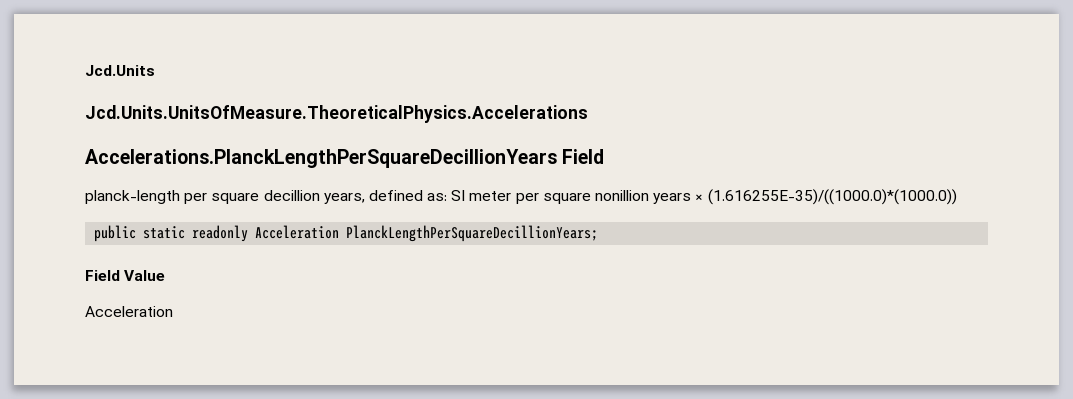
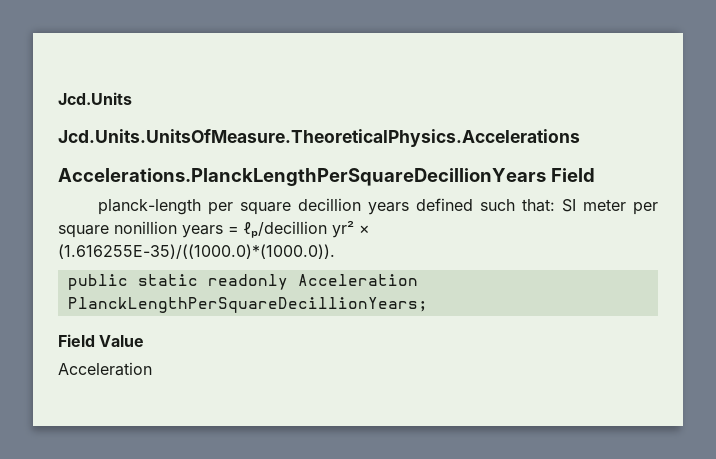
- planck-length per square decillion years, defined as: SI meter per square nonillion years × (1.616255E-35)/((1000.0)*(1000.0))
+ planck-length per square decillion years defined such that: SI meter per square nonillion years = ℓₚ/decillion yr² ×
+ (1.616255E-35)/((1000.0)*(1000.0)).

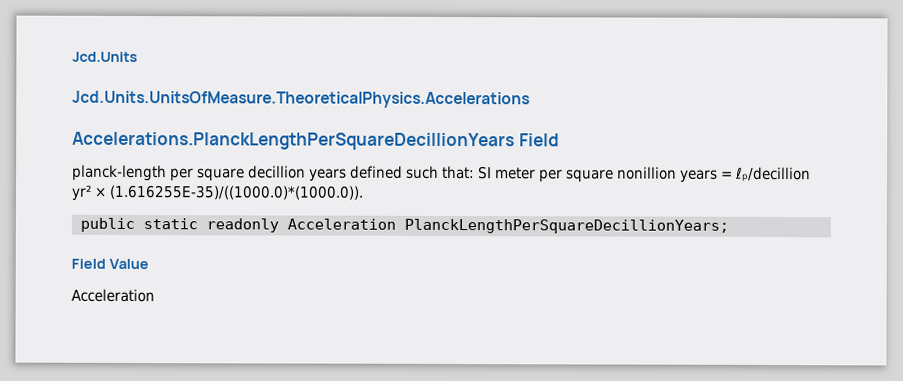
- planck-length per square decillion years defined such that: SI meter per square nonillion years = ℓₚ/decillion yr² ×
- (1.616255E-35)/((1000.0)*(1000.0)).
+ planck-length per square decillion years defined such that: SI meter per square nonillion years = ℓₚ/decillion yr² × (1.616255E-35)/((1000.0)*(1000.0)).

